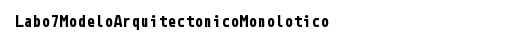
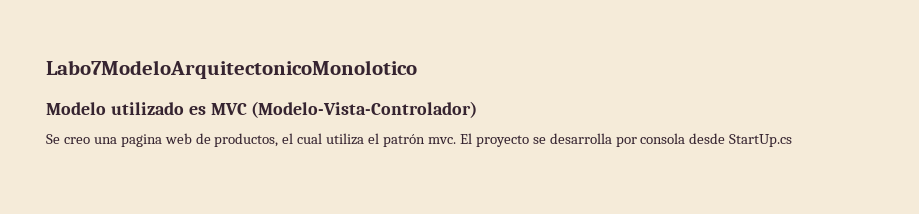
+ Modelo utilizado es MVC (Modelo-Vista-Controlador)
+ Se creo una pagina web de productos, el cual utiliza el patrón mvc. El proyecto se desarrolla por consola desde StartUp.cs

